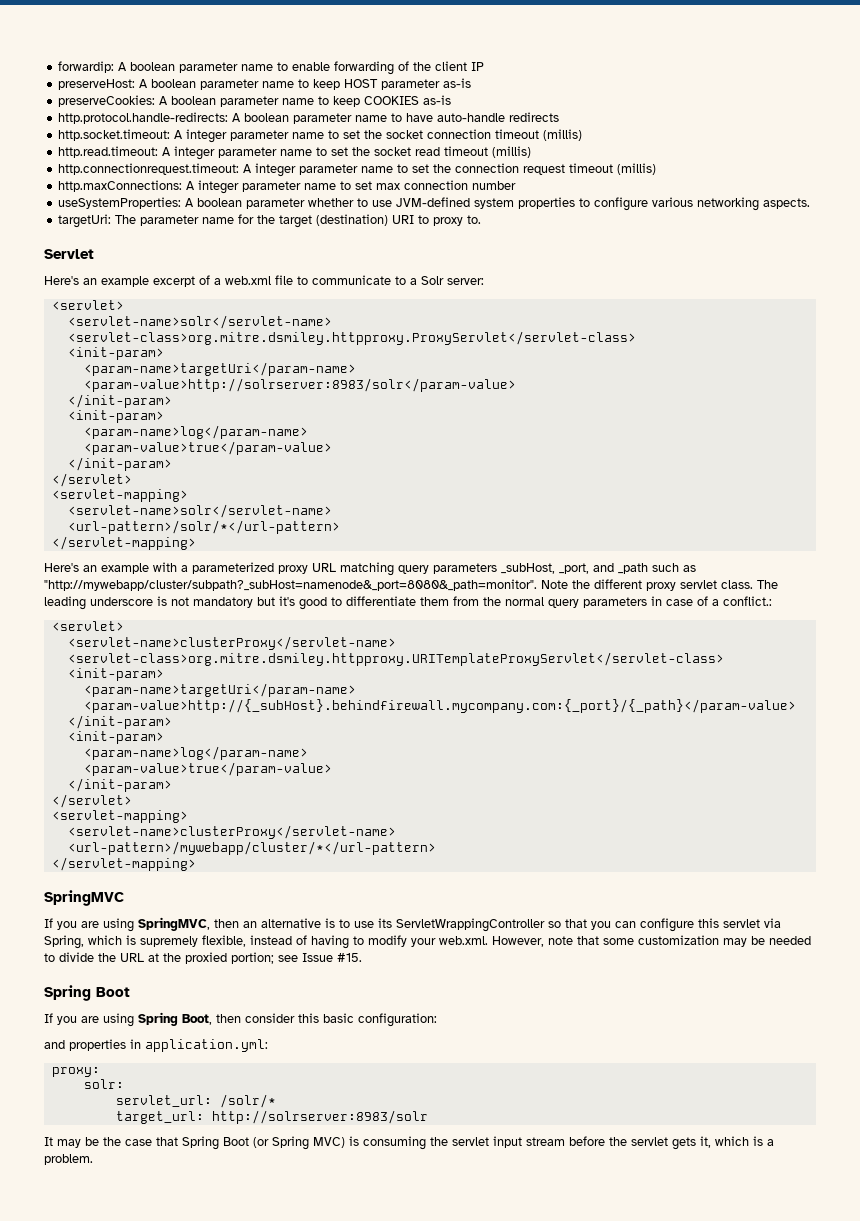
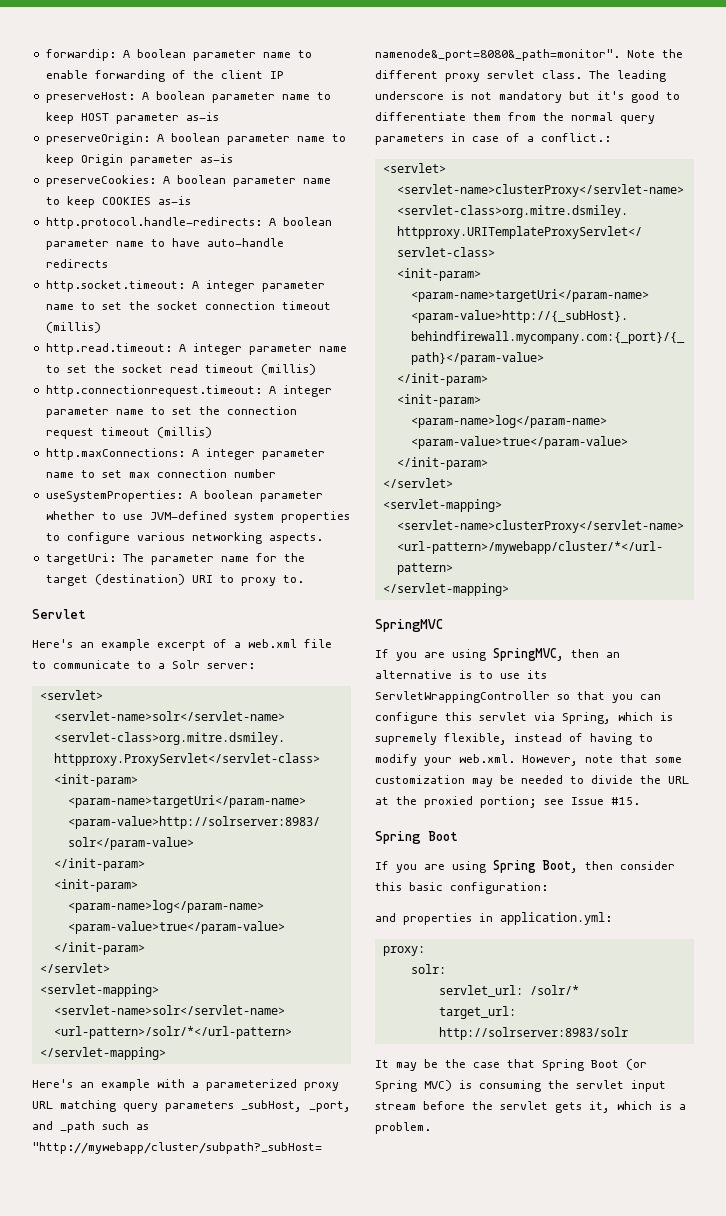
+ preserveOrigin: A boolean parameter name to keep Origin parameter as-is

